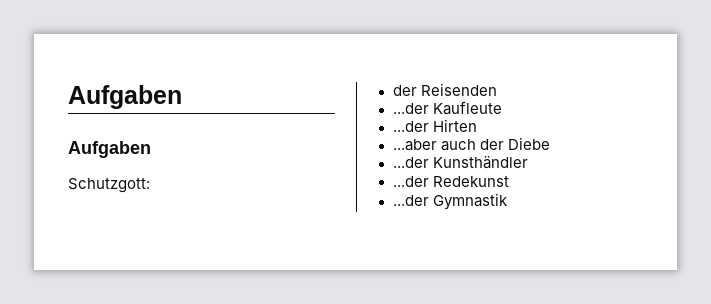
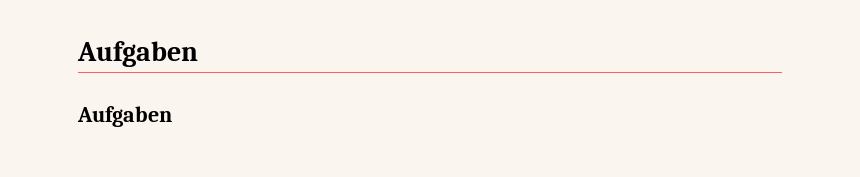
- Schutzgott:
- der Reisenden
- ...der Kaufleute
- ...der Hirten
- ...aber auch der Diebe
- ...der Kunsthändler
- ...der Redekunst
- ...der Gymnastik

